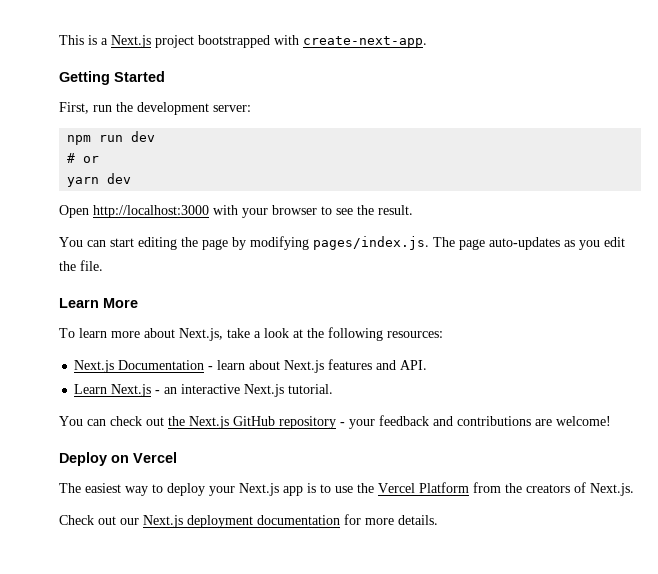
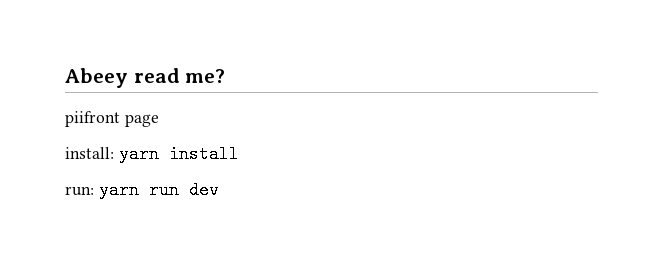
- This is a Next.js project bootstrapped with create-next-app.
- Getting Started
- First, run the development server:
- npm run dev
- # or
- yarn dev
- Open http://localhost:3000 with your browser to see the result.
- You can start editing the page by modifying pages/index.js. The page auto-updates as you edit the file.
- Learn More
- To learn more about Next.js, take a look at the following resources:
- Next.js Documentation - learn about Next.js features and API.
- Learn Next.js - an interactive Next.js tutorial.
- You can check out the Next.js GitHub repository - your feedback and contributions are welcome!
- Deploy on Vercel
- The easiest way to deploy your Next.js app is to use the Vercel Platform from the creators of Next.js.
- Check out our Next.js deployment documentation for more details.
+ Abeey read me?
+ piifront page
+ install: yarn install
+ run: yarn run dev

